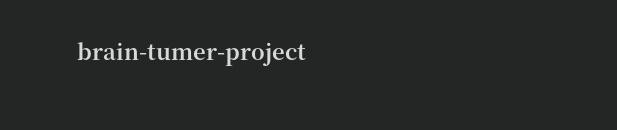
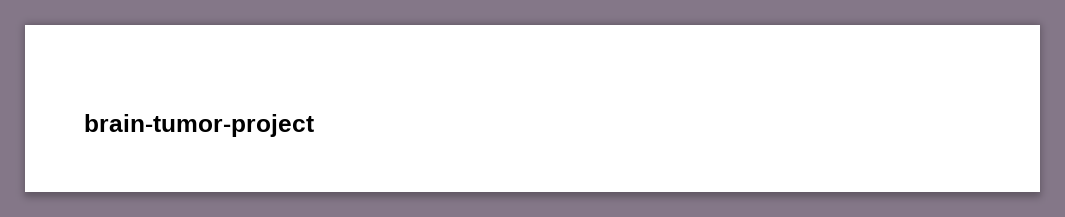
- brain-tumer-project
+ brain-tumor-project

